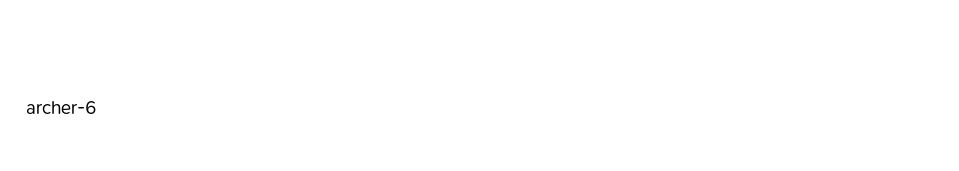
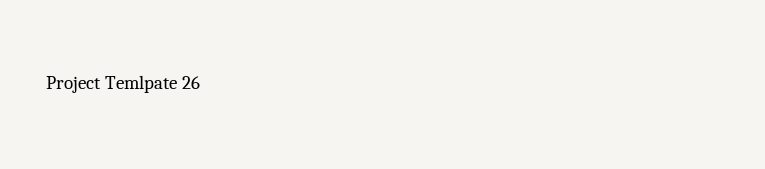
- archer-6
+ Project Temlpate 26

